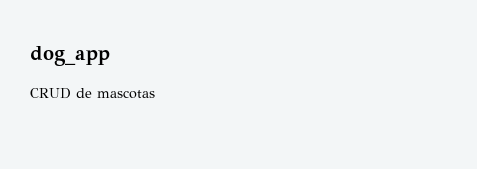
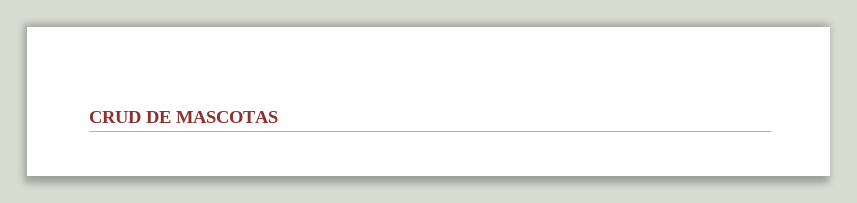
- dog_app
- CRUD de mascotas
+ CRUD DE MASCOTAS

